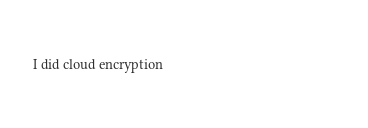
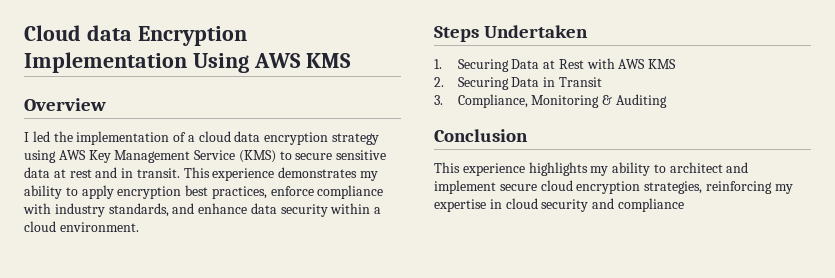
- I did cloud encryption
+ Cloud data Encryption Implementation Using AWS KMS
+ Overview
+ I led the implementation of a cloud data encryption strategy using AWS Key Management Service (KMS) to secure sensitive data at rest and in transit. This experience demonstrates my ability to apply encryption best practices, enforce compliance with industry standards, and enhance data security within a cloud environment.
+ Steps Undertaken
+ 1. Securing Data at Rest with AWS KMS
+ 2. Securing Data in Transit
+ 3. Compliance, Monitoring & Auditing
+ Conclusion
+ This experience highlights my ability to architect and implement secure cloud encryption strategies, reinforcing my expertise in cloud security and compliance

